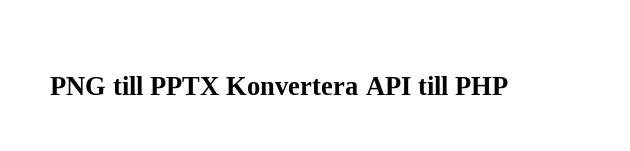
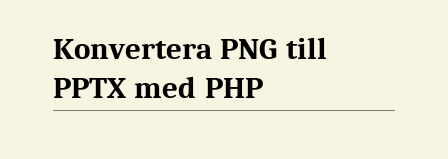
- PNG till PPTX Konvertera API till PHP
+ Konvertera PNG till PPTX med PHP

